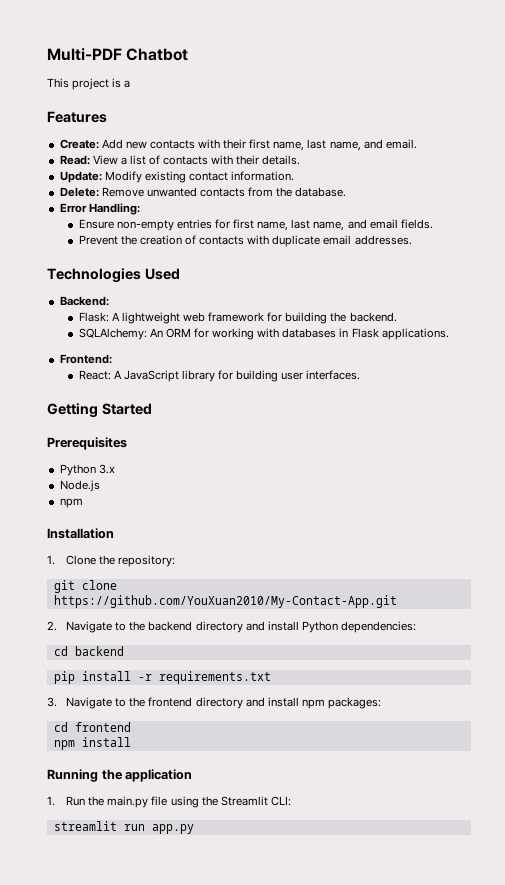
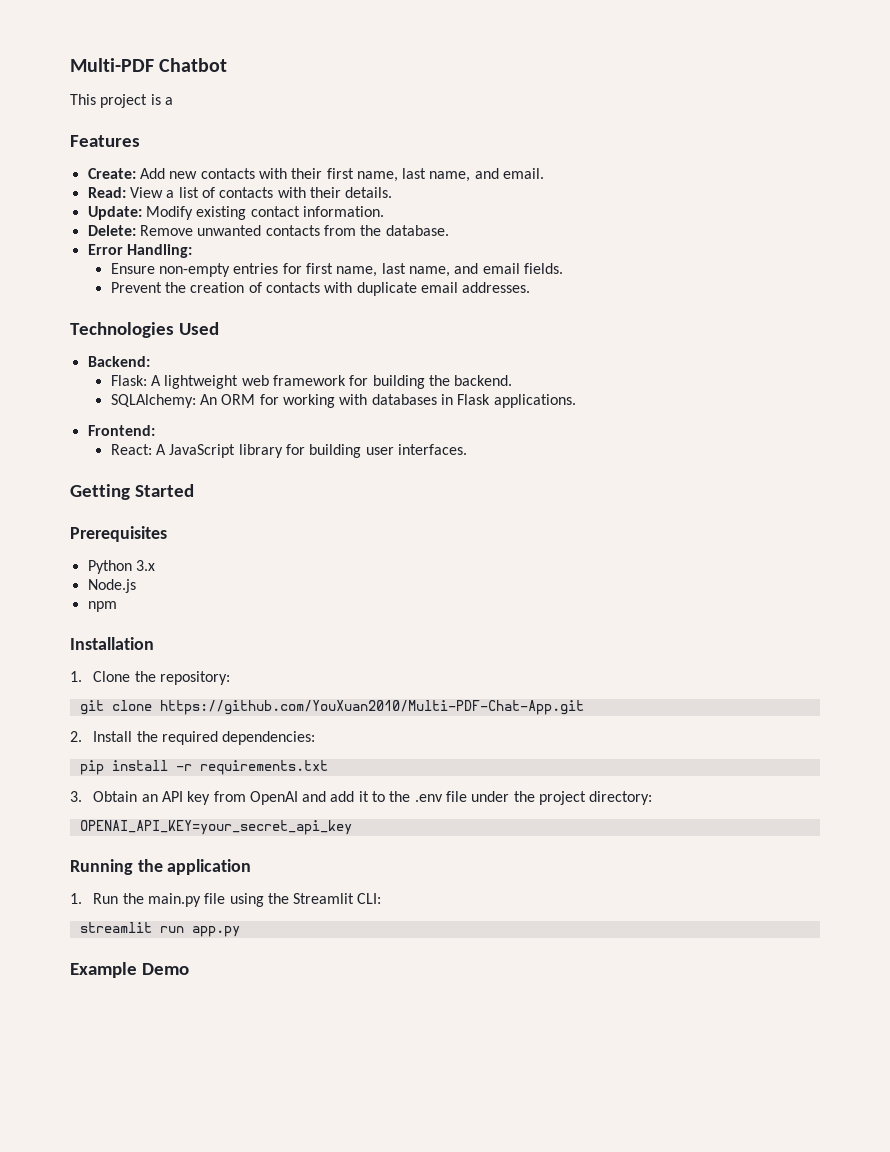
- git clone https://github.com/YouXuan2010/My-Contact-App.git
+ git clone https://github.com/YouXuan2010/Multi-PDF-Chat-App.git
- 2. Navigate to the backend directory and install Python dependencies:
+ 2. Install the required dependencies:
- cd backend
- 3. Navigate to the frontend directory and install npm packages:
- cd frontend
- npm install
+ 3. Obtain an API key from OpenAI and add it to the .env file under the project directory:
+ OPENAI_API_KEY=your_secret_api_key
+ Example Demo

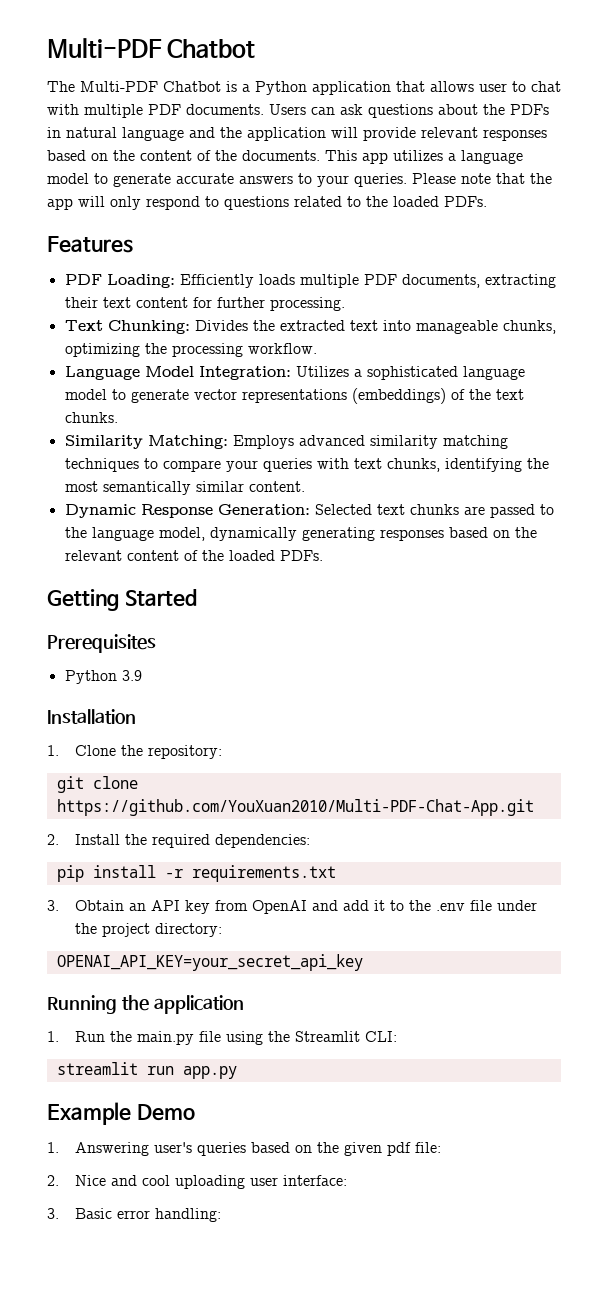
- This project is a
+ The Multi-PDF Chatbot is a Python application that allows user to chat with multiple PDF documents. Users can ask questions about the PDFs in natural language and the application will provide relevant responses based on the content of the documents. This app utilizes a language model to generate accurate answers to your queries. Please note that the app will only respond to questions related to the loaded PDFs.
  Features
- Create: Add new contacts with their first name, last name, and email.
- Read: View a list of contacts with their details.
- Update: Modify existing contact information.
- Delete: Remove unwanted contacts from the database.
- Error Handling:
- Ensure non-empty entries for first name, last name, and email fields.
- Prevent the creation of contacts with duplicate email addresses.
- Technologies Used
- Backend:
- Flask: A lightweight web framework for building the backend.
- SQLAlchemy: An ORM for working with databases in Flask applications.
- Frontend:
- React: A JavaScript library for building user interfaces.
+ PDF Loading: Efficiently loads multiple PDF documents, extracting their text content for further processing.
+ Text Chunking: Divides the extracted text into manageable chunks, optimizing the processing workflow.
+ Language Model Integration: Utilizes a sophisticated language model to generate vector representations (embeddings) of the text chunks.
+ Similarity Matching: Employs advanced similarity matching techniques to compare your queries with text chunks, identifying the most semantically similar content.
+ Dynamic Response Generation: Selected text chunks are passed to the language model, dynamically generating responses based on the relevant content of the loaded PDFs.
- Python 3.x
- Node.js
- npm
+ Python 3.9
+ 1. Answering user's queries based on the given pdf file:
+ 2. Nice and cool uploading user interface:
+ 3. Basic error handling:

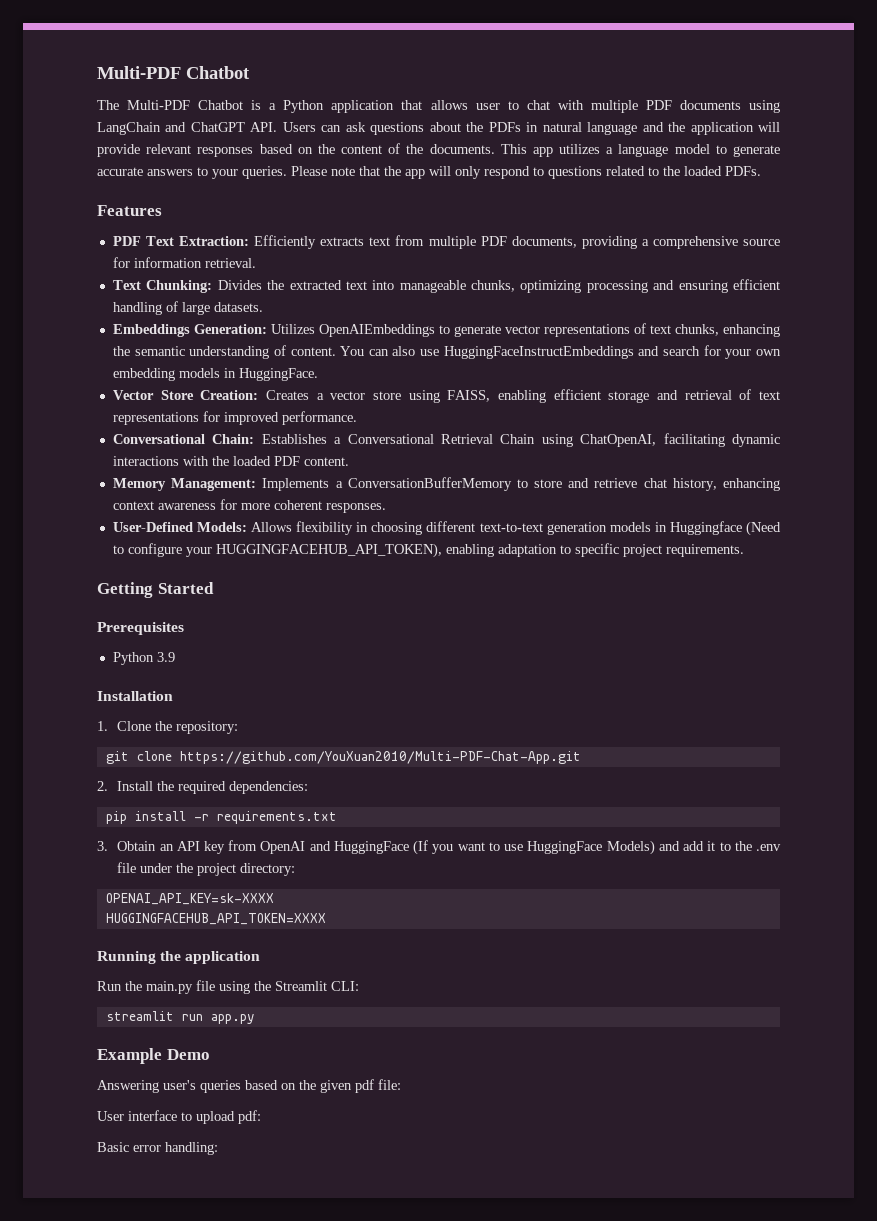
- The Multi-PDF Chatbot is a Python application that allows user to chat with multiple PDF documents. Users can ask questions about the PDFs in natural language and the application will provide relevant responses based on the content of the documents.
+ The Multi-PDF Chatbot is a Python application that allows user to chat with multiple PDF documents using LangChain and ChatGPT API. Users can ask questions about the PDFs in natural language and the application will provide relevant responses based on the content of the documents.
- PDF Loading: Efficiently loads multiple PDF documents, extracting their text content for further processing.
+ PDF Text Extraction: Efficiently extracts text from multiple PDF documents, providing a comprehensive source for information retrieval.
- Text Chunking: Divides the extracted text into manageable chunks, optimizing the processing workflow.
- Language Model Integration: Utilizes a sophisticated language model to generate vector representations (embeddings) of the text chunks.
- Similarity Matching: Employs advanced similarity matching techniques to compare your queries with text chunks, identifying the most semantically similar content.
- Dynamic Response Generation: Selected text chunks are passed to the language model, dynamically generating responses based on the relevant content of the loaded PDFs.
+ Text Chunking: Divides the extracted text into manageable chunks, optimizing processing and ensuring efficient handling of large datasets.
+ Embeddings Generation: Utilizes OpenAIEmbeddings to generate vector representations of text chunks, enhancing the semantic understanding of content. You can also use HuggingFaceInstructEmbeddings and search for your own embedding models in HuggingFace.
+ Vector Store Creation: Creates a vector store using FAISS, enabling efficient storage and retrieval of text representations for improved performance.
+ Conversational Chain: Establishes a Conversational Retrieval Chain using ChatOpenAI, facilitating dynamic interactions with the loaded PDF content.
+ Memory Management: Implements a ConversationBufferMemory to store and retrieve chat history, enhancing context awareness for more coherent responses.
+ User-Defined Models: Allows flexibility in choosing different text-to-text generation models in Huggingface (Need to configure your HUGGINGFACEHUB_API_TOKEN), enabling adaptation to specific project requirements.
- 3. Obtain an API key from OpenAI and add it to the .env file under the project directory:
+ 3. Obtain an API key from OpenAI and HuggingFace (If you want to use HuggingFace Models) and add it to the .env file under the project directory:
- OPENAI_API_KEY=your_secret_api_key
+ OPENAI_API_KEY=sk-XXXX
+ HUGGINGFACEHUB_API_TOKEN=XXXX
- 1. Run the main.py file using the Streamlit CLI:
+ Run the main.py file using the Streamlit CLI:
- 1. Answering user's queries based on the given pdf file:
+ Answering user's queries based on the given pdf file:
- 2. Nice and cool uploading user interface:
- 3. Basic error handling:
+ User interface to upload pdf:
+ Basic error handling:

